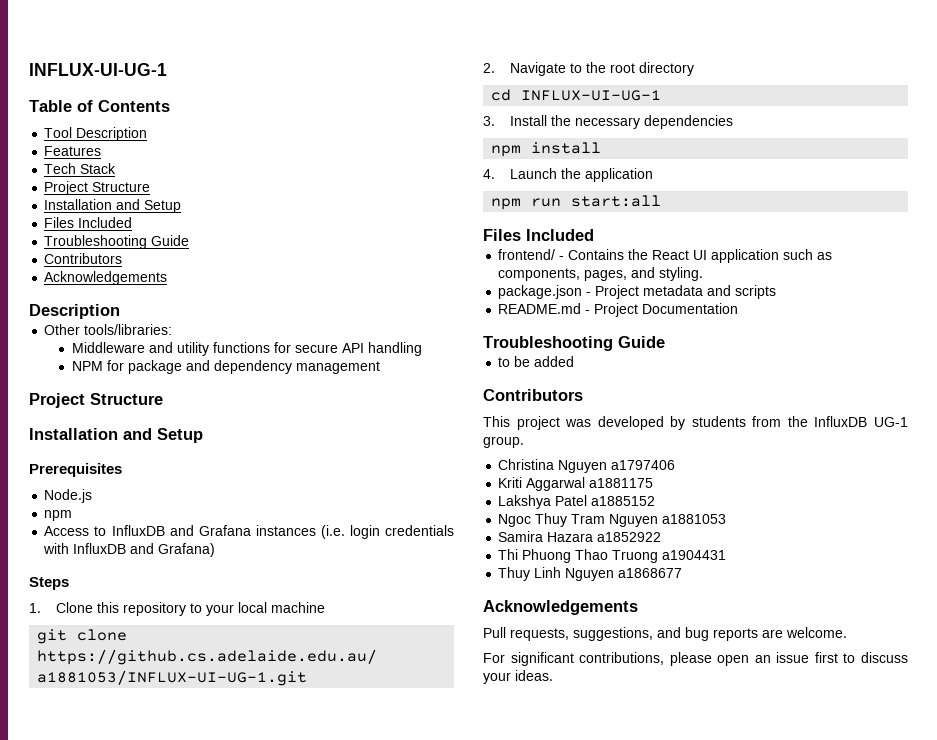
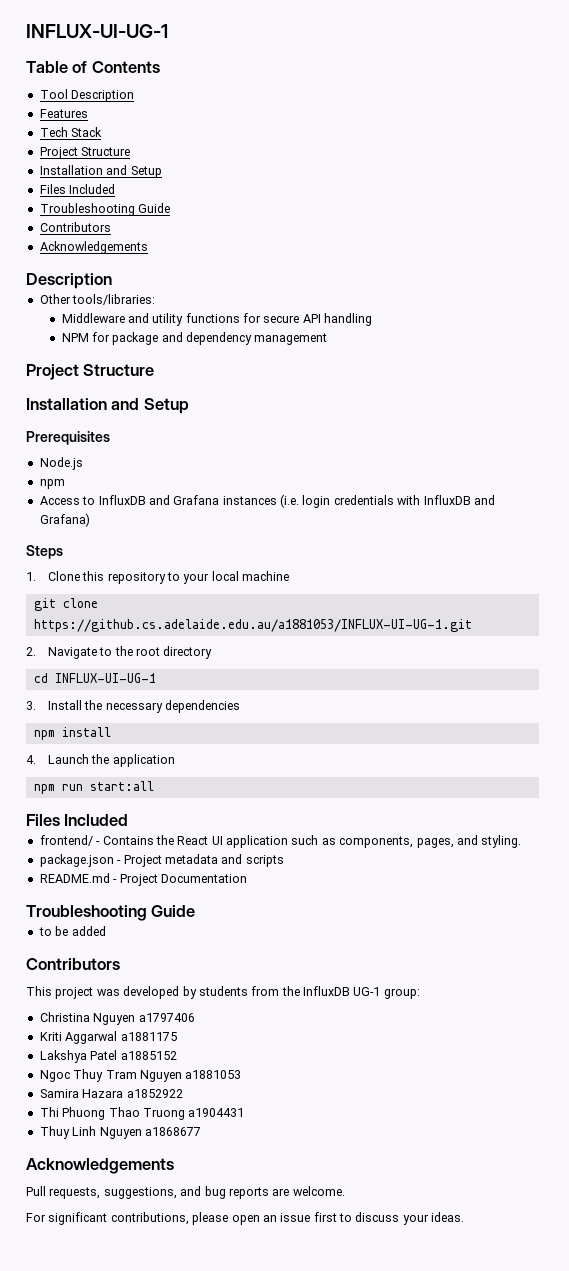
- This project was developed by students from the InfluxDB UG-1 group.
+ This project was developed by students from the InfluxDB UG-1 group:

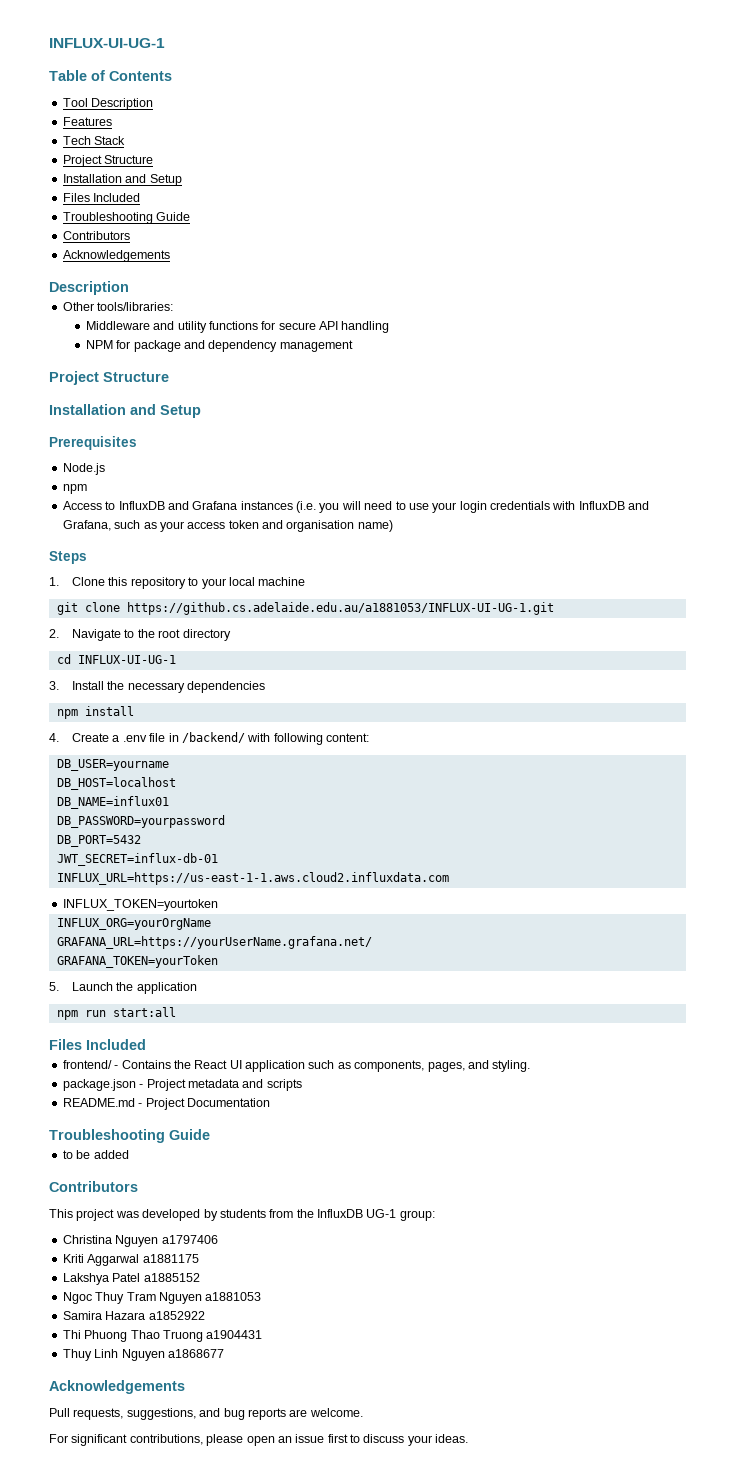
- Access to InfluxDB and Grafana instances (i.e. login credentials with InfluxDB and Grafana)
+ Access to InfluxDB and Grafana instances (i.e. you will need to use your login credentials with InfluxDB and Grafana, such as your access token and organisation name)
- 4. Launch the application
+ 4. Create a .env file in /backend/ with following content:
+ DB_USER=yourname
+ DB_HOST=localhost
+ DB_NAME=influx01
+ DB_PASSWORD=yourpassword
+ DB_PORT=5432
+ JWT_SECRET=influx-db-01
+ INFLUX_URL=https://us-east-1-1.aws.cloud2.influxdata.com
+ INFLUX_TOKEN=yourtoken
+ INFLUX_ORG=yourOrgName
+ GRAFANA_URL=https://yourUserName.grafana.net/
+ GRAFANA_TOKEN=yourToken
+ 5. Launch the application

